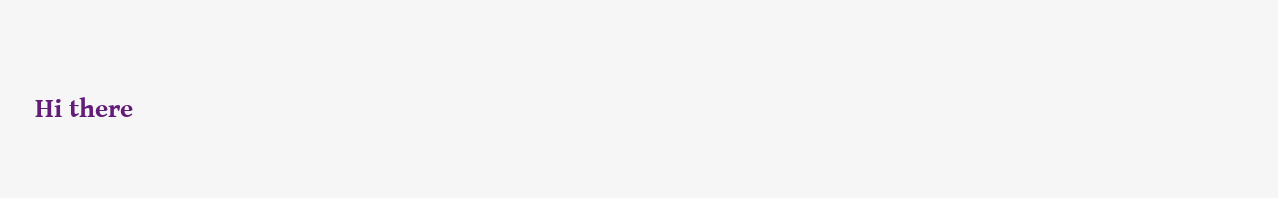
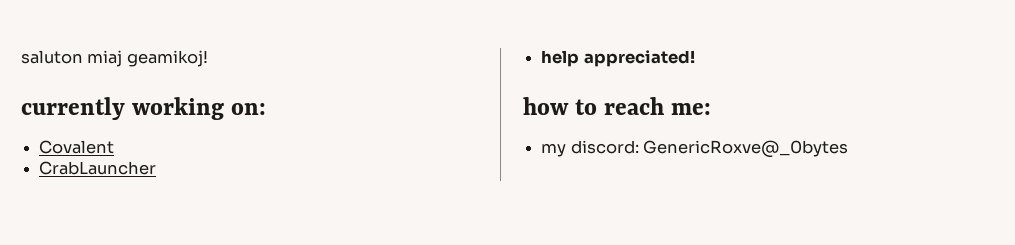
- Hi there
+ saluton miaj geamikoj!
+ currently working on:
+ Covalent
+ CrabLauncher
+ help appreciated!
+ how to reach me:
+ my discord: GenericRoxve@_0bytes

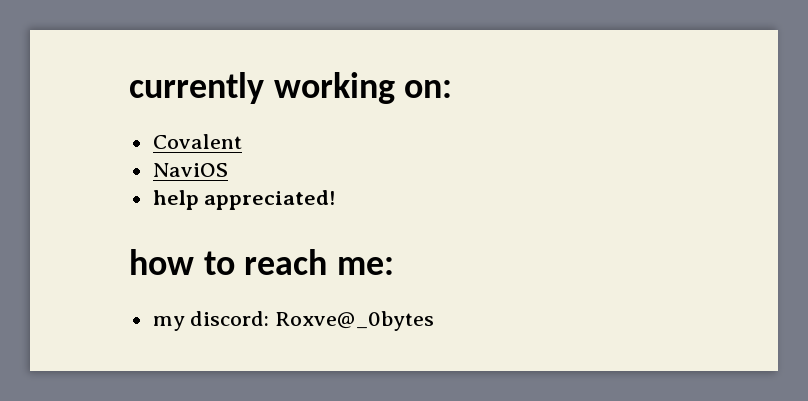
- saluton miaj geamikoj!
- CrabLauncher
+ NaviOS
- my discord: GenericRoxve@_0bytes
+ my discord: Roxve@_0bytes

